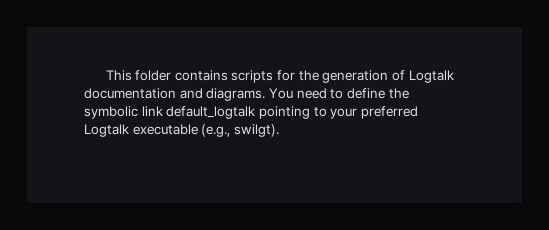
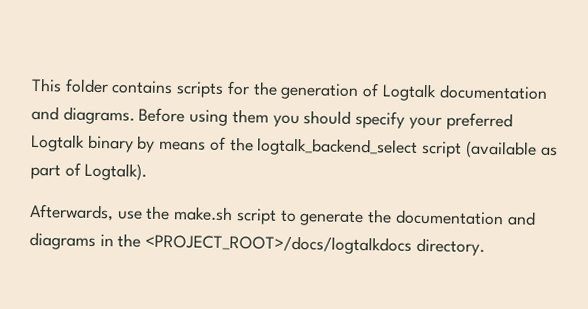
- You need to define the symbolic link default_logtalk pointing to your preferred Logtalk executable (e.g., swilgt).
+ Before using them you should specify your preferred Logtalk binary by means of the logtalk_backend_select script (available as part of Logtalk).
+ Afterwards, use the make.sh script to generate the documentation and diagrams in the <PROJECT_ROOT>/docs/logtalkdocs directory.

